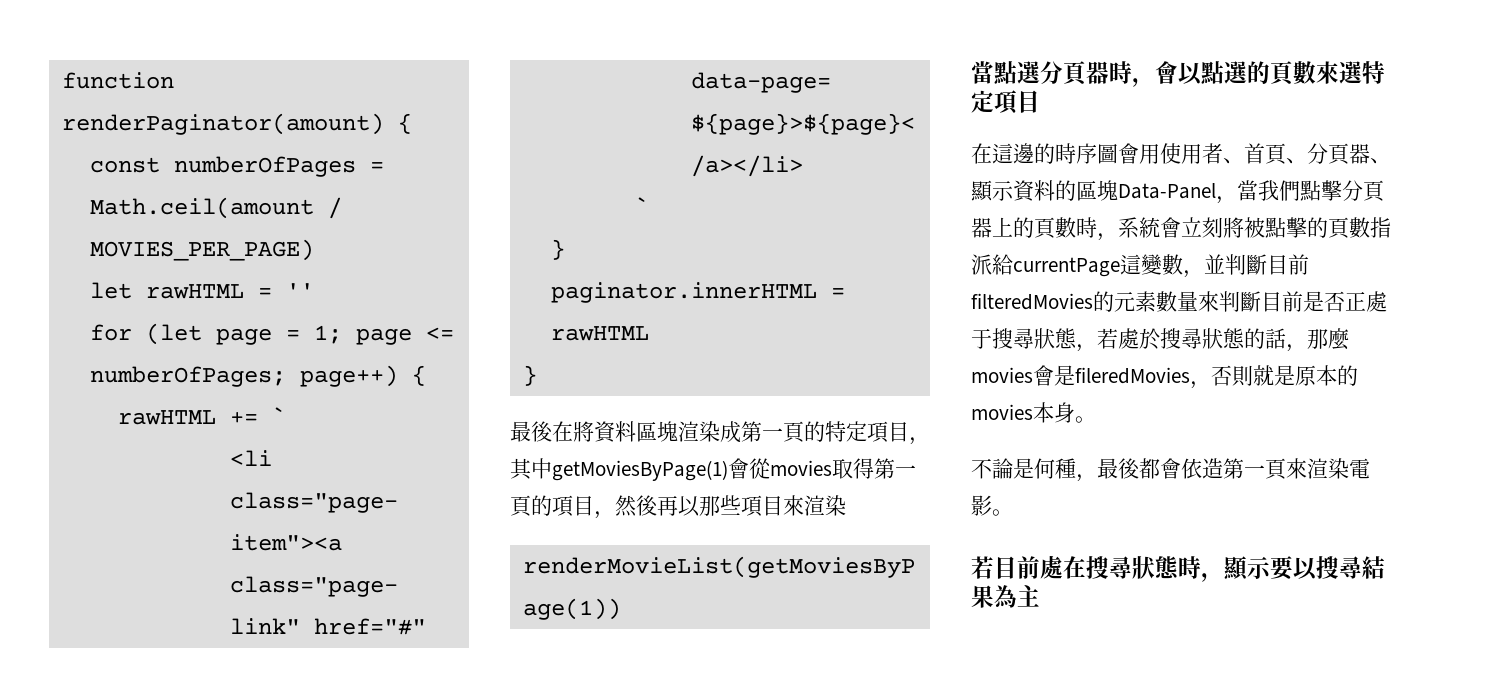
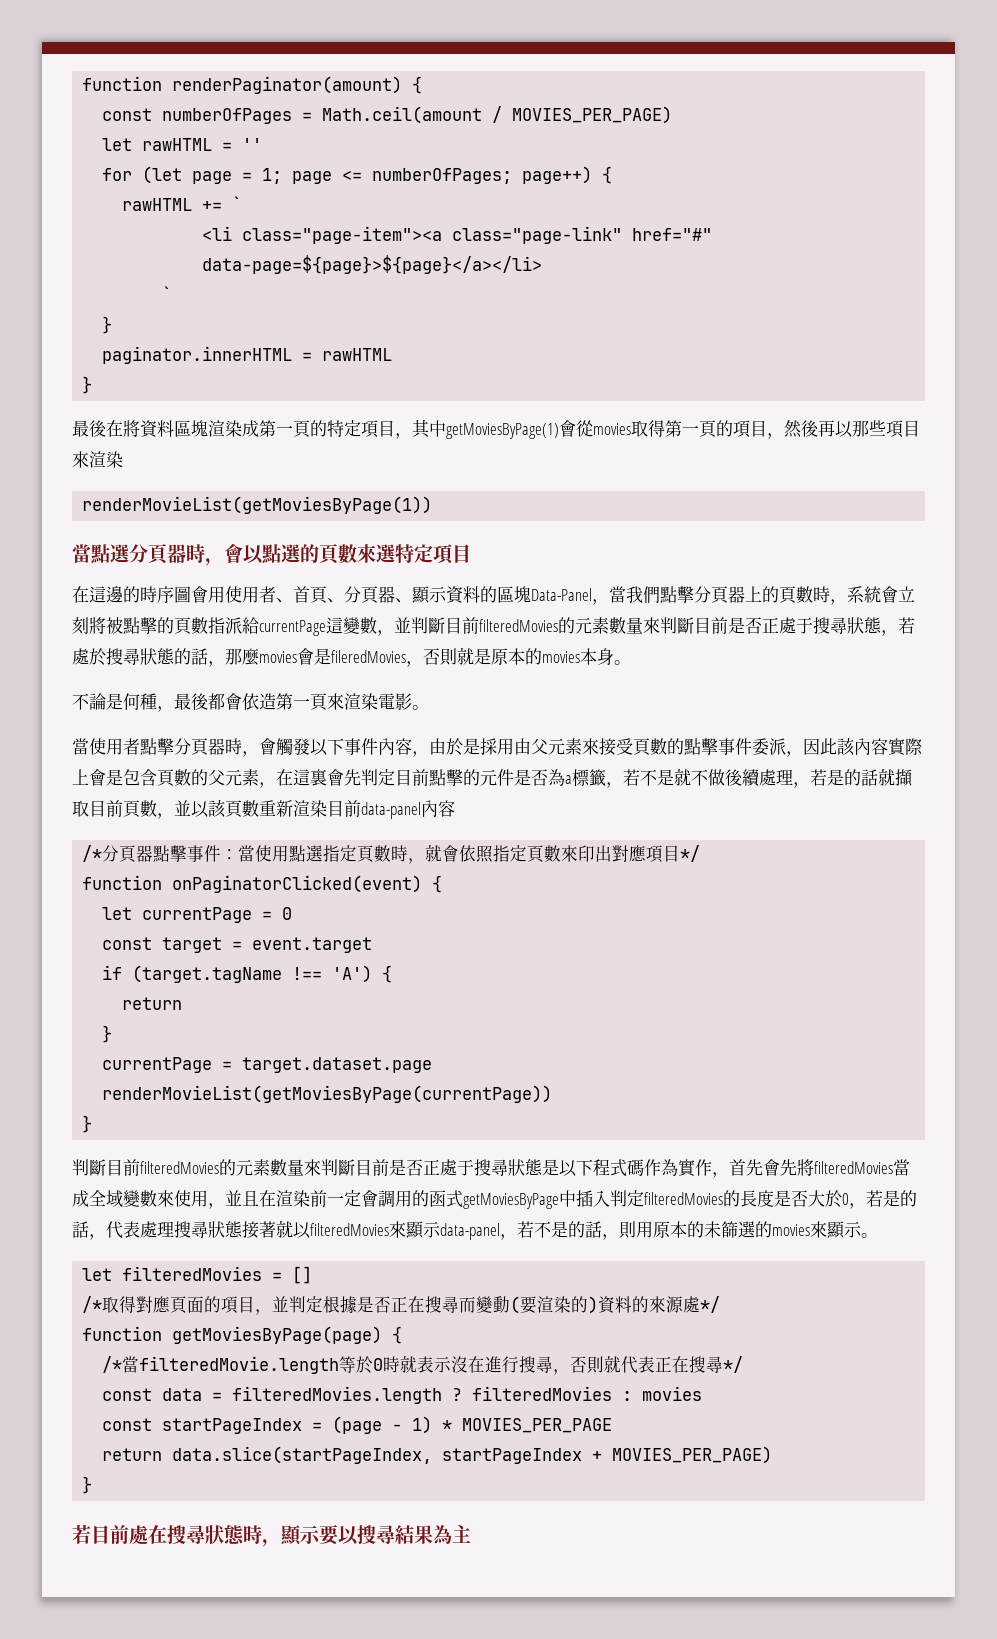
+ 當使用者點擊分頁器時，會觸發以下事件內容，由於是採用由父元素來接受頁數的點擊事件委派，因此該內容實際上會是包含頁數的父元素，在這裏會先判定目前點擊的元件是否為a標籤，若不是就不做後續處理，若是的話就擷取目前頁數，並以該頁數重新渲染目前data-panel內容
+ /*分頁器點擊事件：當使用點選指定頁數時，就會依照指定頁數來印出對應項目*/
+ function onPaginatorClicked(event) {
+ let currentPage = 0
+ const target = event.target
+ if (target.tagName !== 'A') {
+ return
+ }
+ currentPage = target.dataset.page
+ renderMovieList(getMoviesByPage(currentPage))
+ }
+ 判斷目前filteredMovies的元素數量來判斷目前是否正處于搜尋狀態是以下程式碼作為實作，首先會先將filteredMovies當成全域變數來使用，並且在渲染前一定會調用的函式getMoviesByPage中插入判定filteredMovies的長度是否大於0，若是的話，代表處理搜尋狀態接著就以filteredMovies來顯示data-panel，若不是的話，則用原本的未篩選的movies來顯示。
+ let filteredMovies = []
+ /*取得對應頁面的項目，並判定根據是否正在搜尋而變動(要渲染的)資料的來源處*/
+ function getMoviesByPage(page) {
+ /*當filteredMovie.length等於0時就表示沒在進行搜尋，否則就代表正在搜尋*/
+ const data = filteredMovies.length ? filteredMovies : movies
+ const startPageIndex = (page - 1) * MOVIES_PER_PAGE
+ return data.slice(startPageIndex, startPageIndex + MOVIES_PER_PAGE)
+ }

